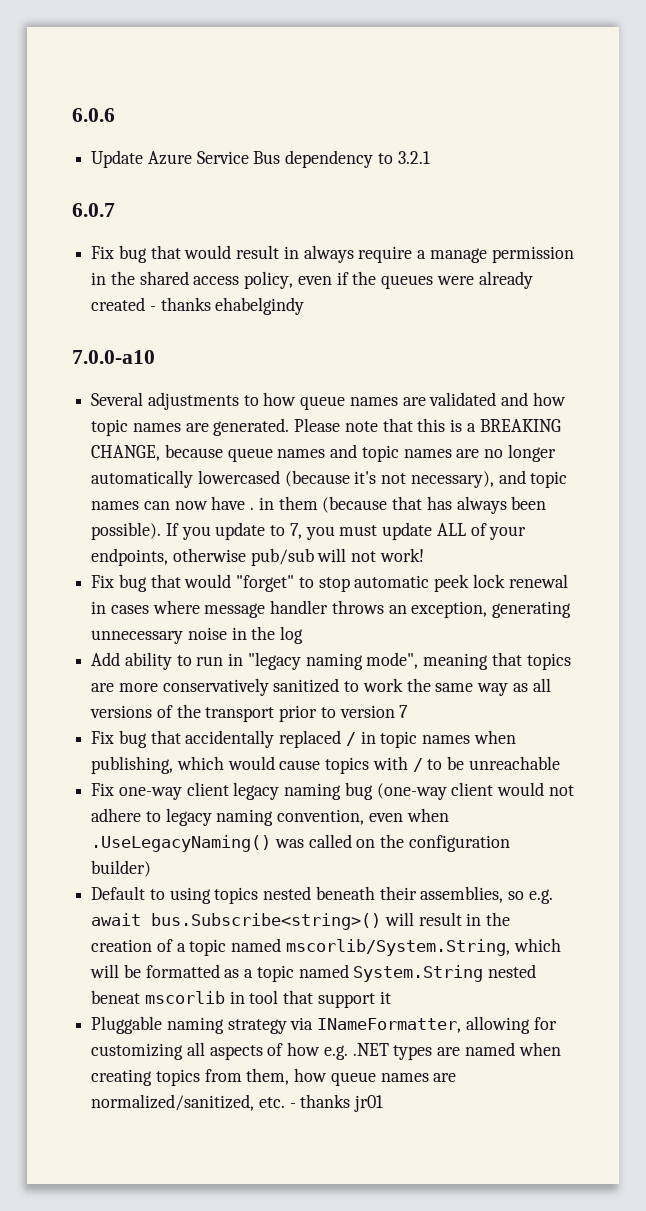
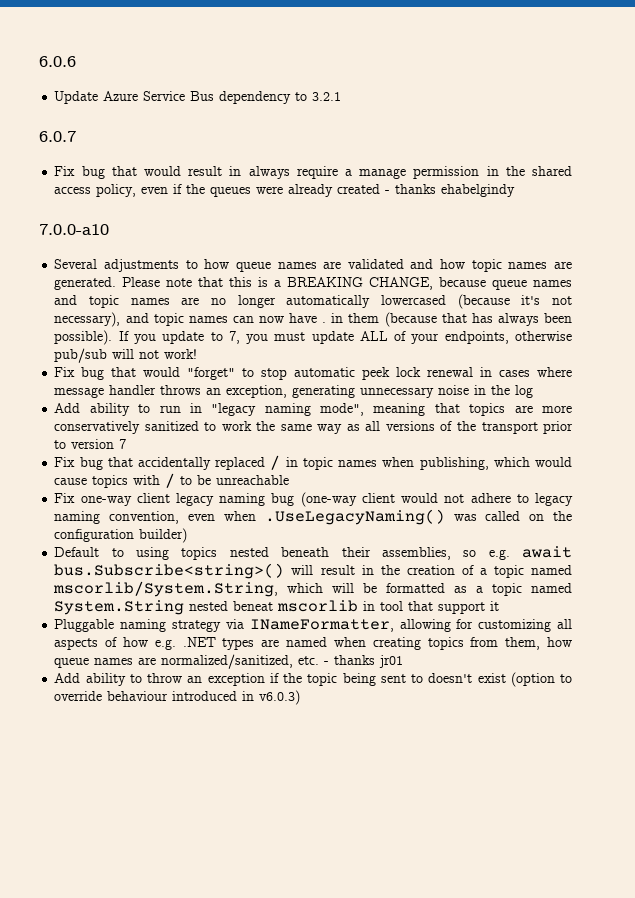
+ Add ability to throw an exception if the topic being sent to doesn't exist (option to override behaviour introduced in v6.0.3)

